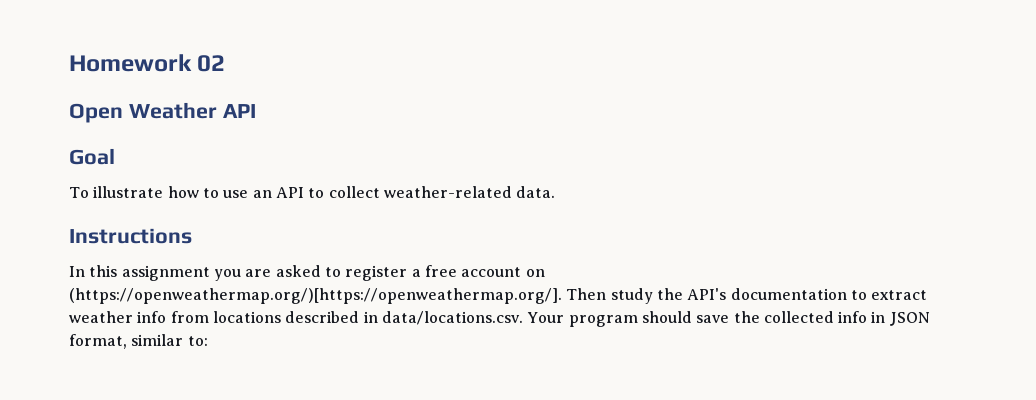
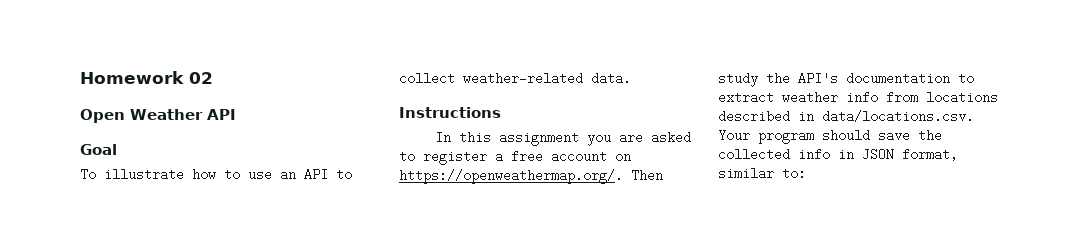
- In this assignment you are asked to register a free account on (https://openweathermap.org/)[https://openweathermap.org/]. Then study the API's documentation to extract weather info from locations described in data/locations.csv. Your program should save the collected info in JSON format, similar to:
+ In this assignment you are asked to register a free account on https://openweathermap.org/. Then study the API's documentation to extract weather info from locations described in data/locations.csv. Your program should save the collected info in JSON format, similar to:

